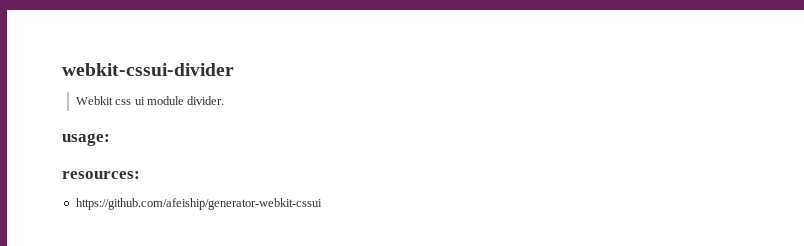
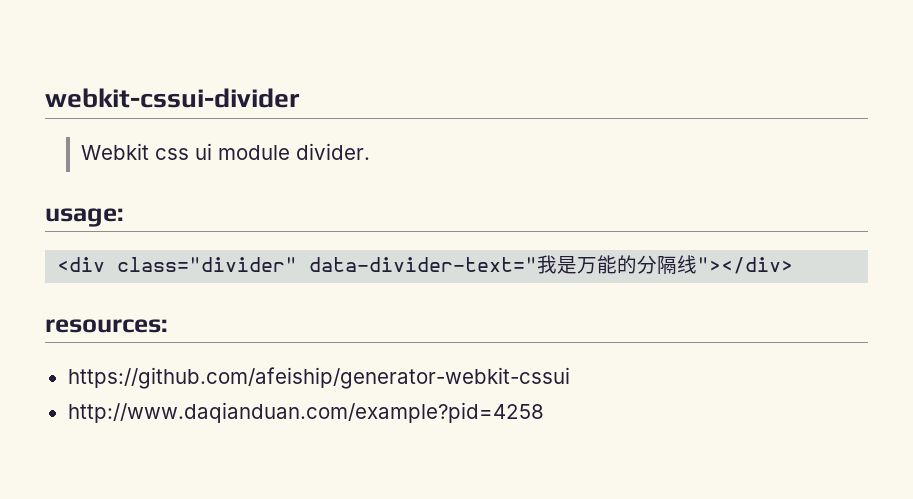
+ <div class="divider" data-divider-text="我是万能的分隔线"></div>
+ http://www.daqianduan.com/example?pid=4258

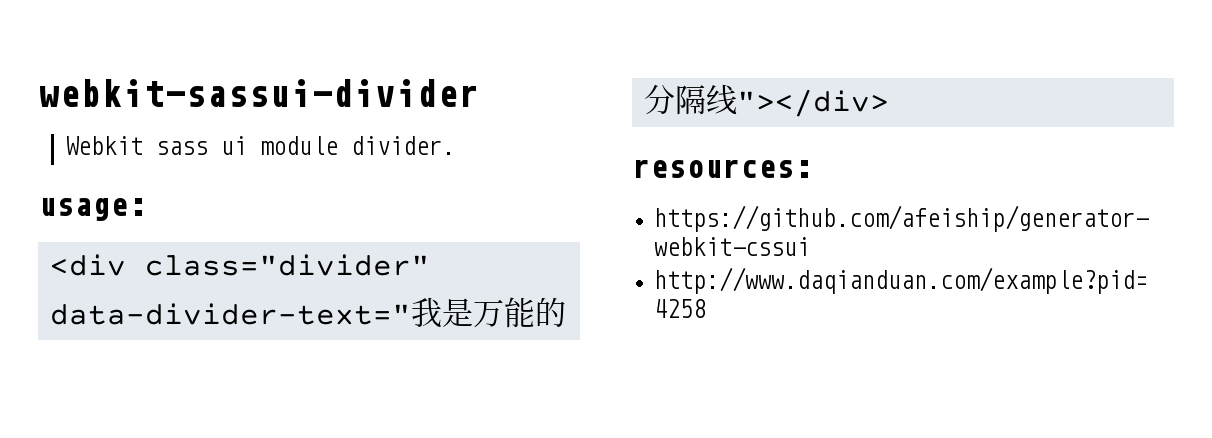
- webkit-cssui-divider
+ webkit-sassui-divider
- Webkit css ui module divider.
+ Webkit sass ui module divider.

